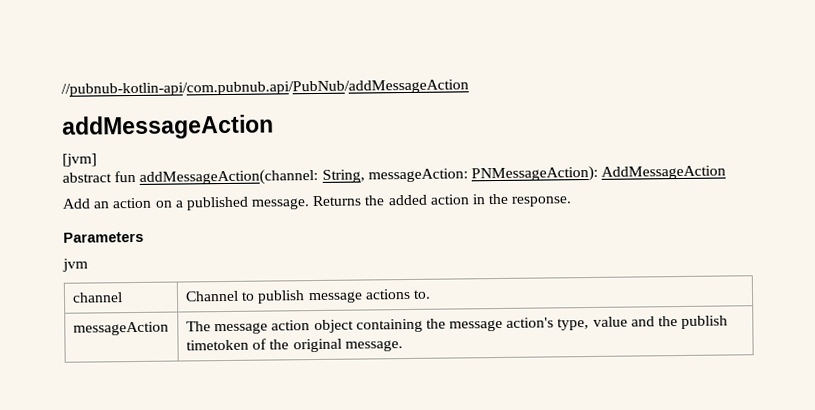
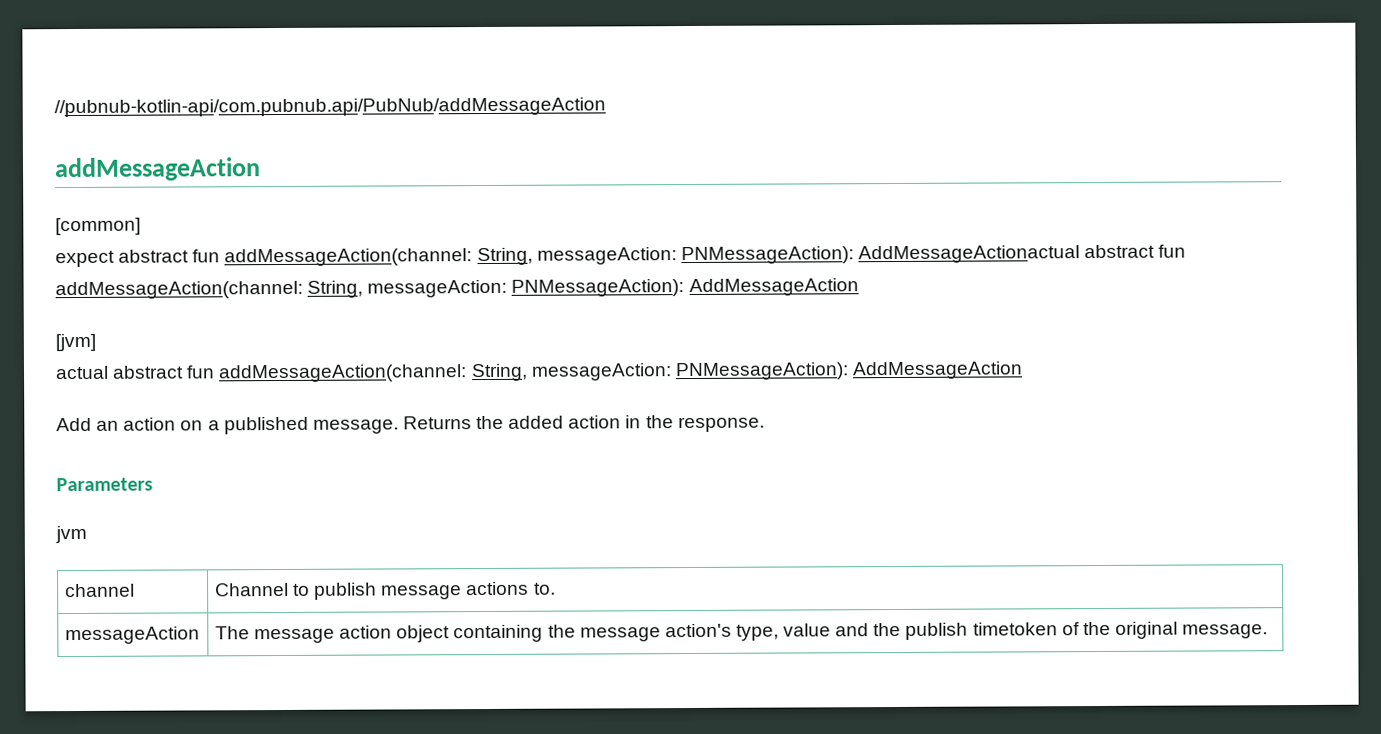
+ [common]
+ expect abstract fun addMessageAction(channel: String, messageAction: PNMessageAction): AddMessageActionactual abstract fun addMessageAction(channel: String, messageAction: PNMessageAction): AddMessageAction
- abstract fun addMessageAction(channel: String, messageAction: PNMessageAction): AddMessageAction
+ actual abstract fun addMessageAction(channel: String, messageAction: PNMessageAction): AddMessageAction

